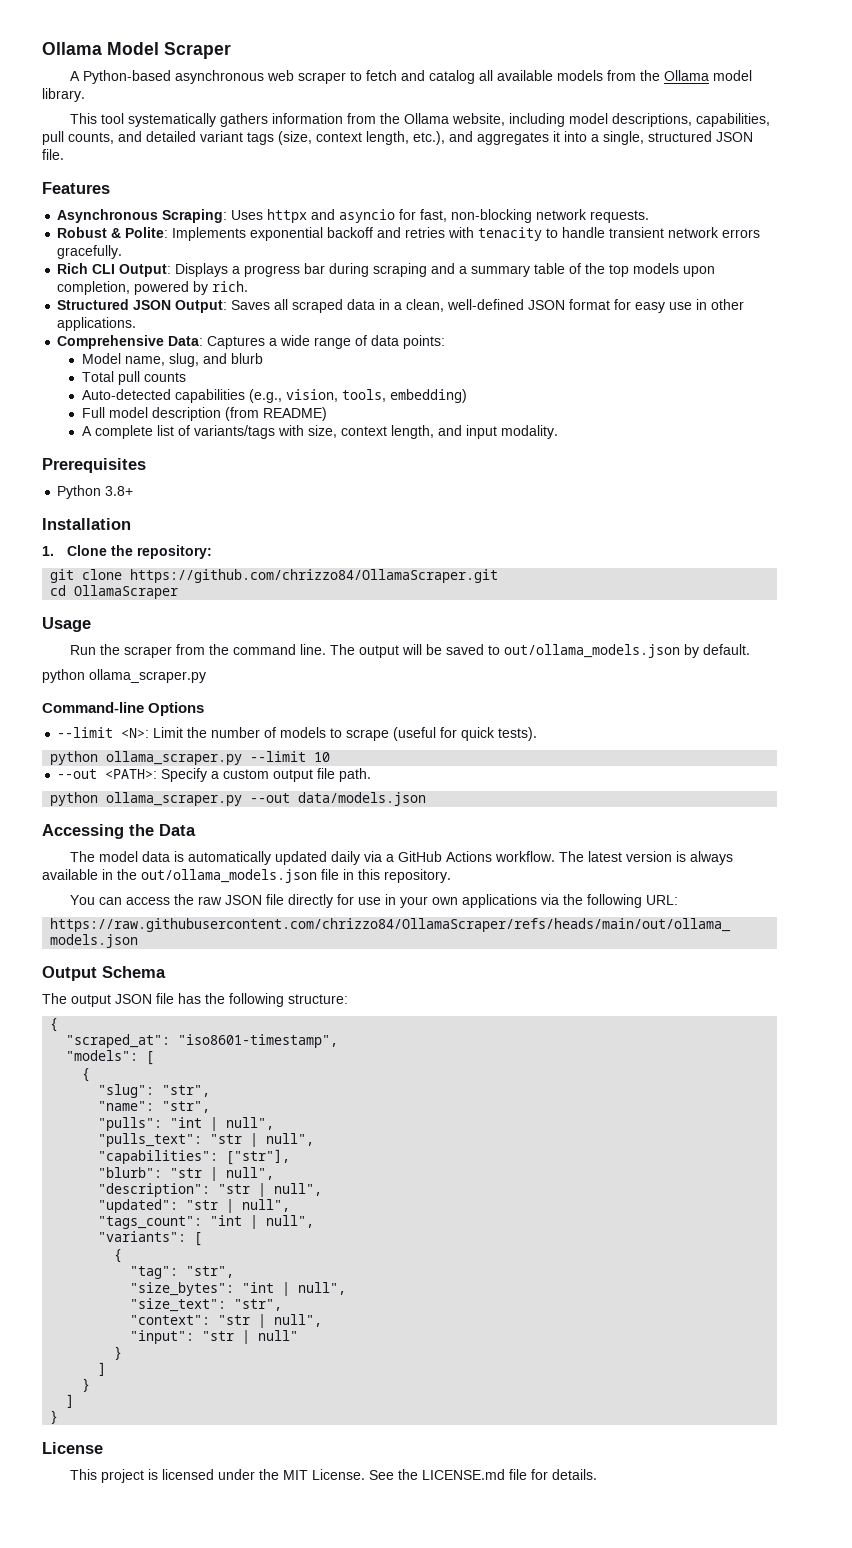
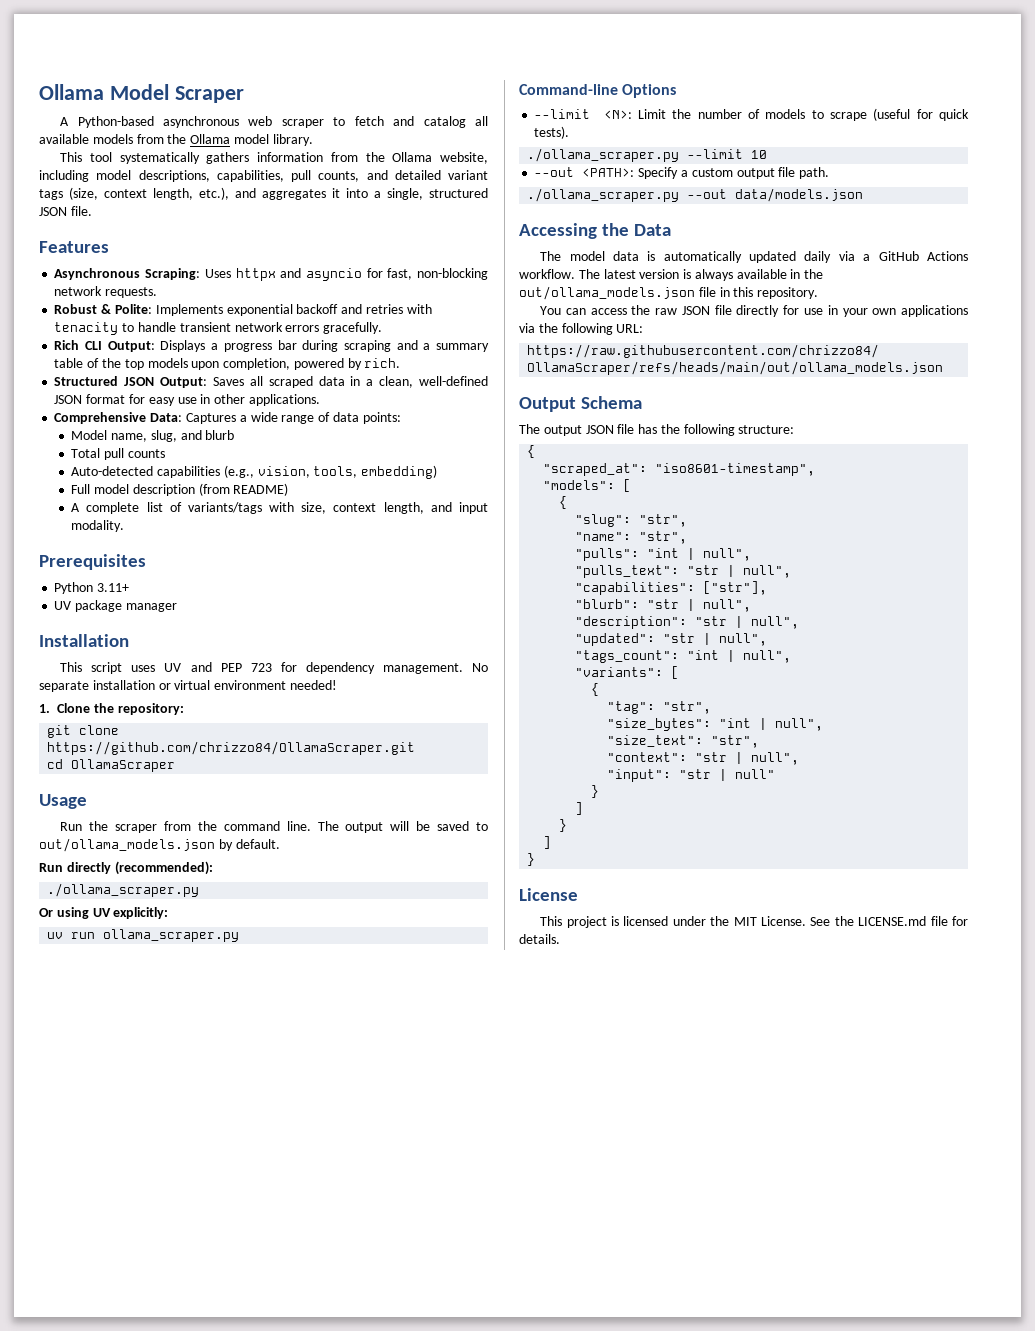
- Python 3.8+
+ Python 3.11+
+ UV package manager
  Installation
+ This script uses UV and PEP 723 for dependency management. No separate installation or virtual environment needed!
  The output will be saved to out/ollama_models.json by default.
- python ollama_scraper.py
+ Run directly (recommended):
+ ./ollama_scraper.py
+ Or using UV explicitly:
+ uv run ollama_scraper.py
- python ollama_scraper.py --limit 10
+ ./ollama_scraper.py --limit 10
- python ollama_scraper.py --out data/models.json
+ ./ollama_scraper.py --out data/models.json

